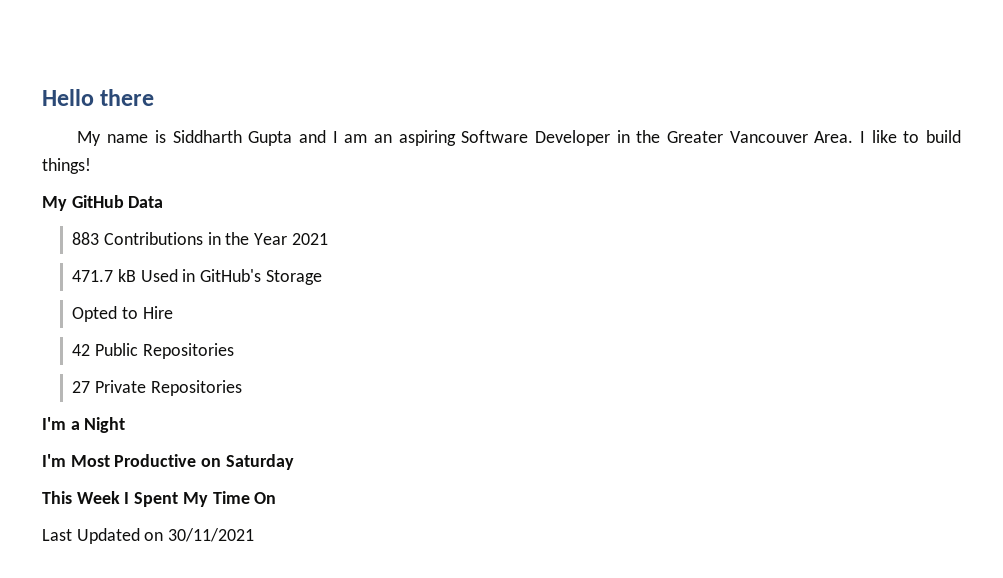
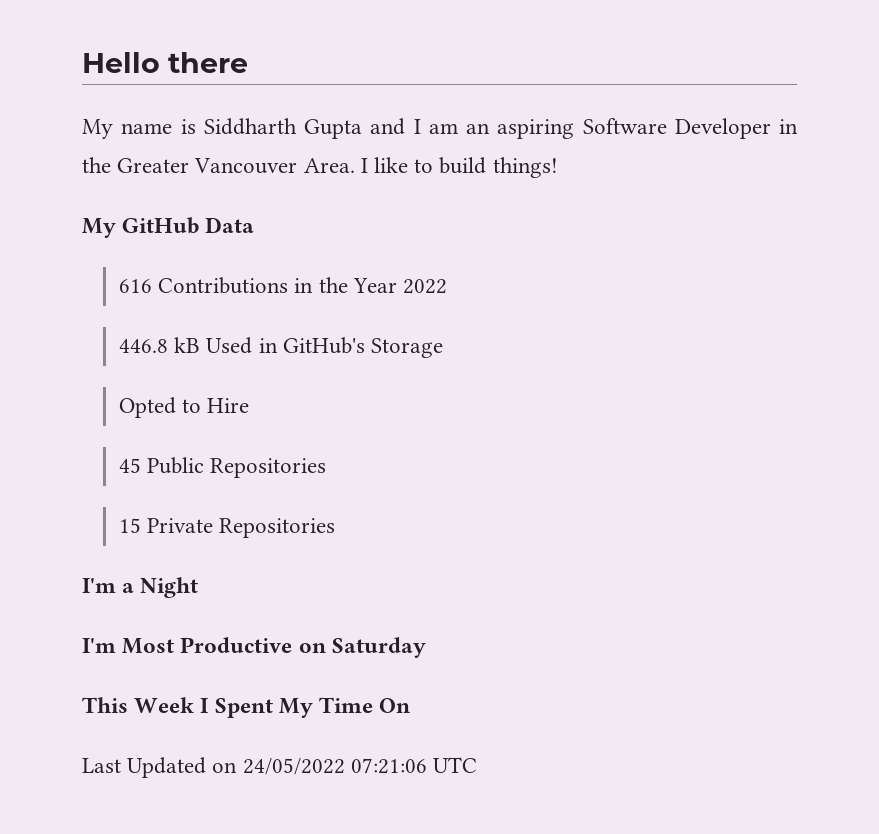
- 883 Contributions in the Year 2021
- 471.7 kB Used in GitHub's Storage
+ 616 Contributions in the Year 2022
+ 446.8 kB Used in GitHub's Storage
- 42 Public Repositories
+ 45 Public Repositories
- 27 Private Repositories
+ 15 Private Repositories
- Last Updated on 30/11/2021
+ Last Updated on 24/05/2022 07:21:06 UTC

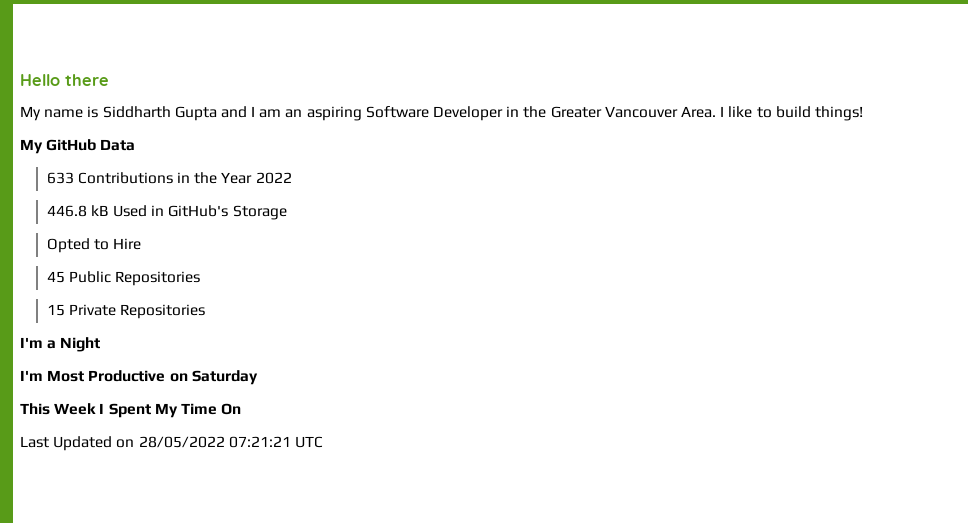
- 616 Contributions in the Year 2022
+ 633 Contributions in the Year 2022
- Last Updated on 24/05/2022 07:21:06 UTC
+ Last Updated on 28/05/2022 07:21:21 UTC

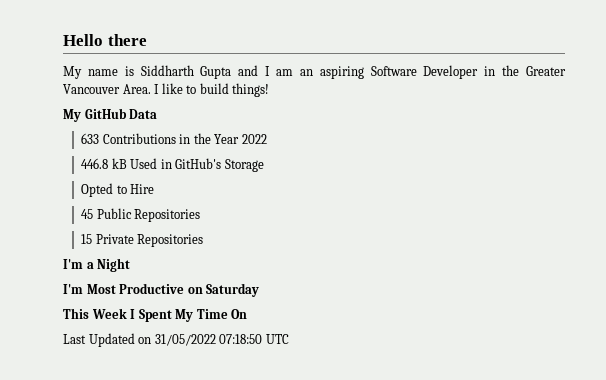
- Last Updated on 28/05/2022 07:21:21 UTC
+ Last Updated on 31/05/2022 07:18:50 UTC

